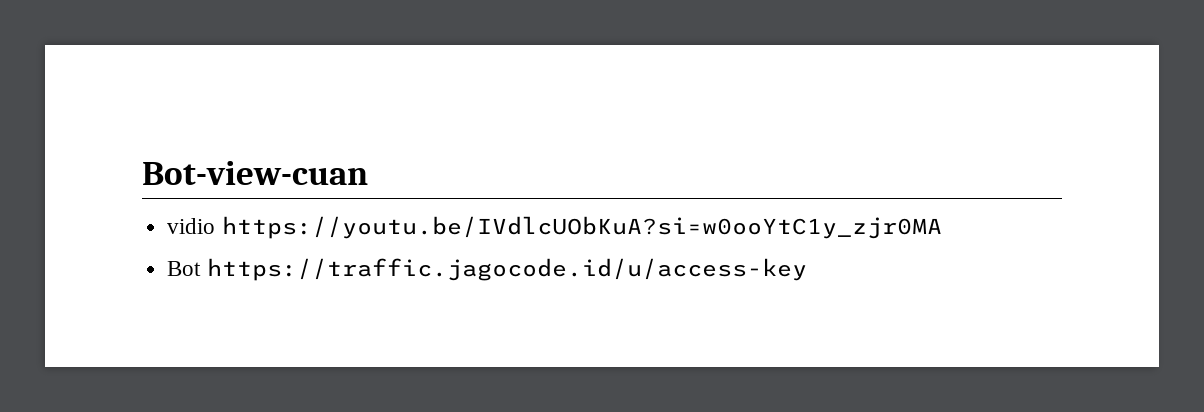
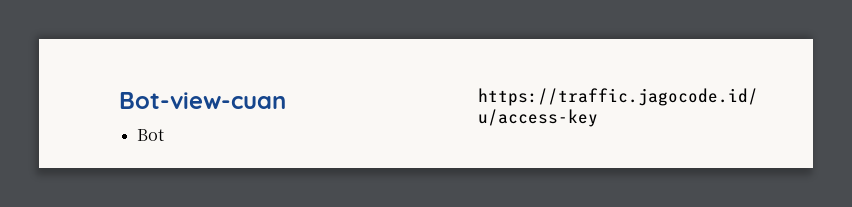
- vidio https://youtu.be/IVdlcUObKuA?si=w0ooYtC1y_zjr0MA

